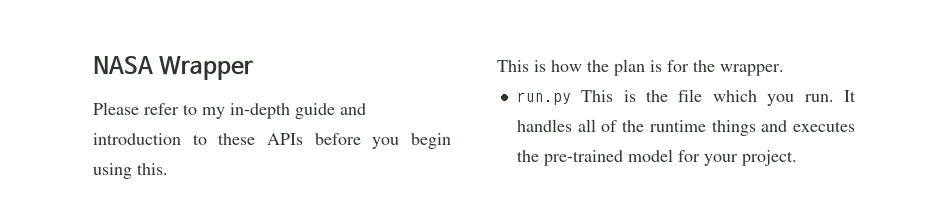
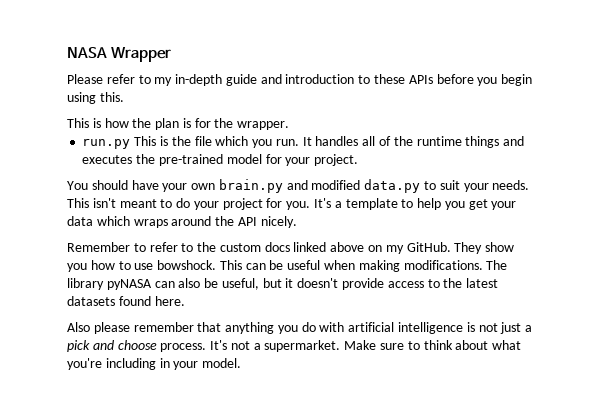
+ You should have your own brain.py and modified data.py to suit your needs. This isn't meant to do your project for you. It's a template to help you get your data which wraps around the API nicely.
+ Remember to refer to the custom docs linked above on my GitHub. They show you how to use bowshock. This can be useful when making modifications. The library pyNASA can also be useful, but it doesn't provide access to the latest datasets found here.
+ Also please remember that anything you do with artificial intelligence is not just a pick and choose process. It's not a supermarket. Make sure to think about what you're including in your model.

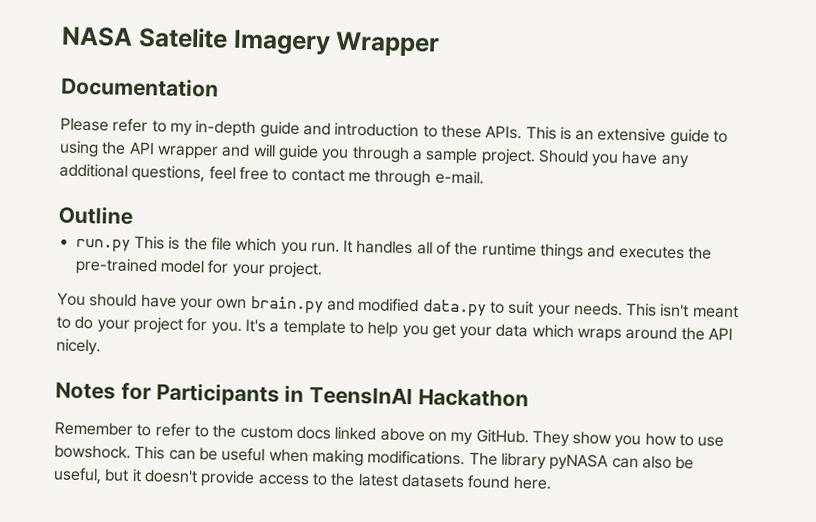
- NASA Wrapper
+ NASA Satelite Imagery Wrapper
+ Documentation
- Please refer to my in-depth guide and introduction to these APIs before you begin using this.
- This is how the plan is for the wrapper.
+ Please refer to my in-depth guide and introduction to these APIs. This is an extensive guide to using the API wrapper and will guide you through a sample project. Should you have any additional questions, feel free to contact me through e-mail.
+ Outline
+ Notes for Participants in TeensInAI Hackathon
- Also please remember that anything you do with artificial intelligence is not just a pick and choose process. It's not a supermarket. Make sure to think about what you're including in your model.

